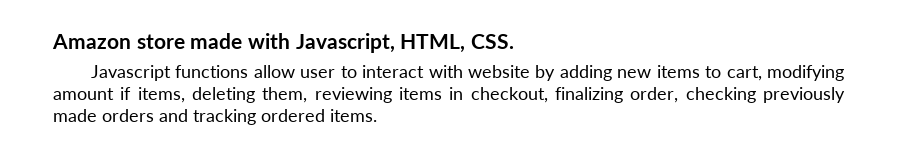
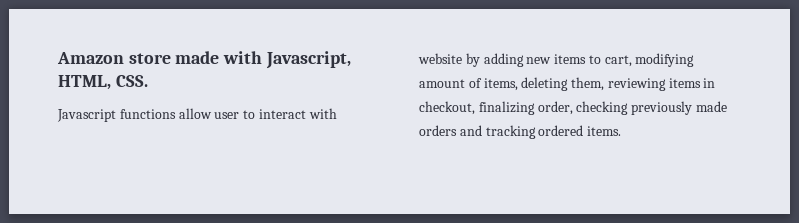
- Javascript functions allow user to interact with website by adding new items to cart, modifying amount if items, deleting them, reviewing items in checkout, finalizing order, checking previously made orders and tracking ordered items.
+ Javascript functions allow user to interact with website by adding new items to cart, modifying amount of items, deleting them, reviewing items in checkout, finalizing order, checking previously made orders and tracking ordered items.

